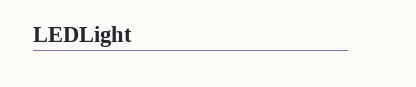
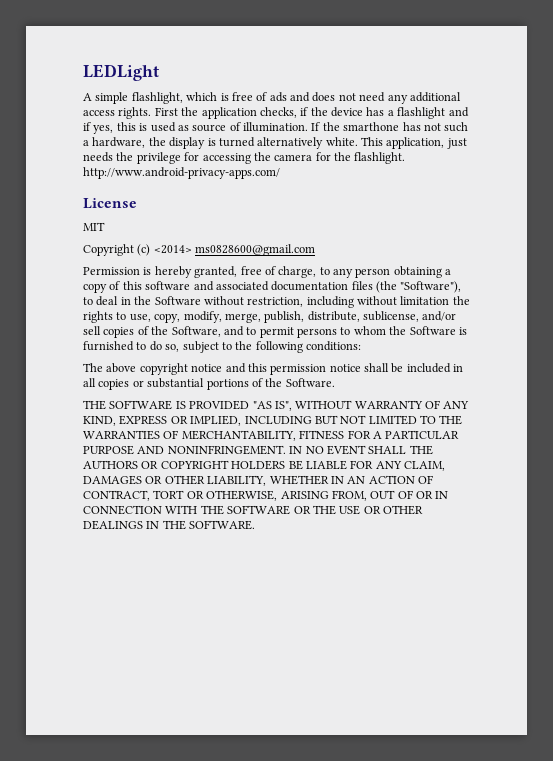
+ A simple flashlight, which is free of ads and does not need any additional access rights. First the application checks, if the device has a flashlight and if yes, this is used as source of illumination. If the smarthone has not such a hardware, the display is turned alternatively white. This application, just needs the privilege for accessing the camera for the flashlight. http://www.android-privacy-apps.com/
+ License
+ MIT
+ Copyright (c) <2014> ms0828600@gmail.com
+ Permission is hereby granted, free of charge, to any person obtaining a copy of this software and associated documentation files (the "Software"), to deal in the Software without restriction, including without limitation the rights to use, copy, modify, merge, publish, distribute, sublicense, and/or sell copies of the Software, and to permit persons to whom the Software is furnished to do so, subject to the following conditions:
+ The above copyright notice and this permission notice shall be included in all copies or substantial portions of the Software.
+ THE SOFTWARE IS PROVIDED "AS IS", WITHOUT WARRANTY OF ANY KIND, EXPRESS OR IMPLIED, INCLUDING BUT NOT LIMITED TO THE WARRANTIES OF MERCHANTABILITY, FITNESS FOR A PARTICULAR PURPOSE AND NONINFRINGEMENT. IN NO EVENT SHALL THE AUTHORS OR COPYRIGHT HOLDERS BE LIABLE FOR ANY CLAIM, DAMAGES OR OTHER LIABILITY, WHETHER IN AN ACTION OF CONTRACT, TORT OR OTHERWISE, ARISING FROM, OUT OF OR IN CONNECTION WITH THE SOFTWARE OR THE USE OR OTHER DEALINGS IN THE SOFTWARE.

